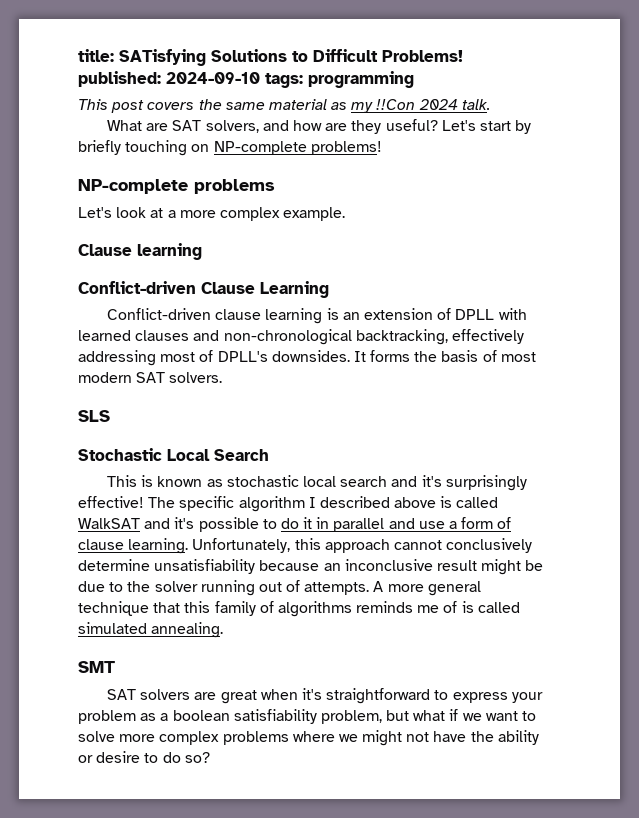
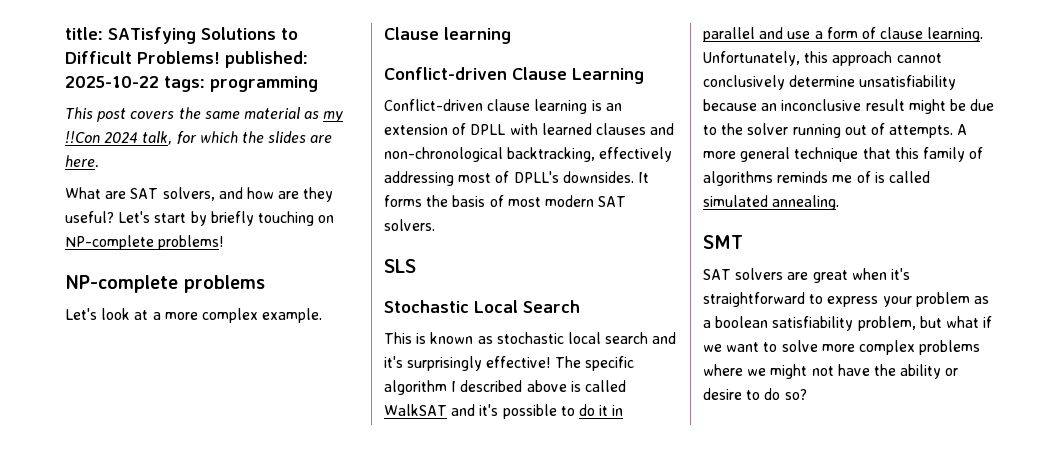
- title: SATisfying Solutions to Difficult Problems! published: 2024-09-10 tags: programming
+ title: SATisfying Solutions to Difficult Problems! published: 2025-10-22 tags: programming
- This post covers the same material as my !!Con 2024 talk.
+ This post covers the same material as my !!Con 2024 talk, for which the slides are here.

